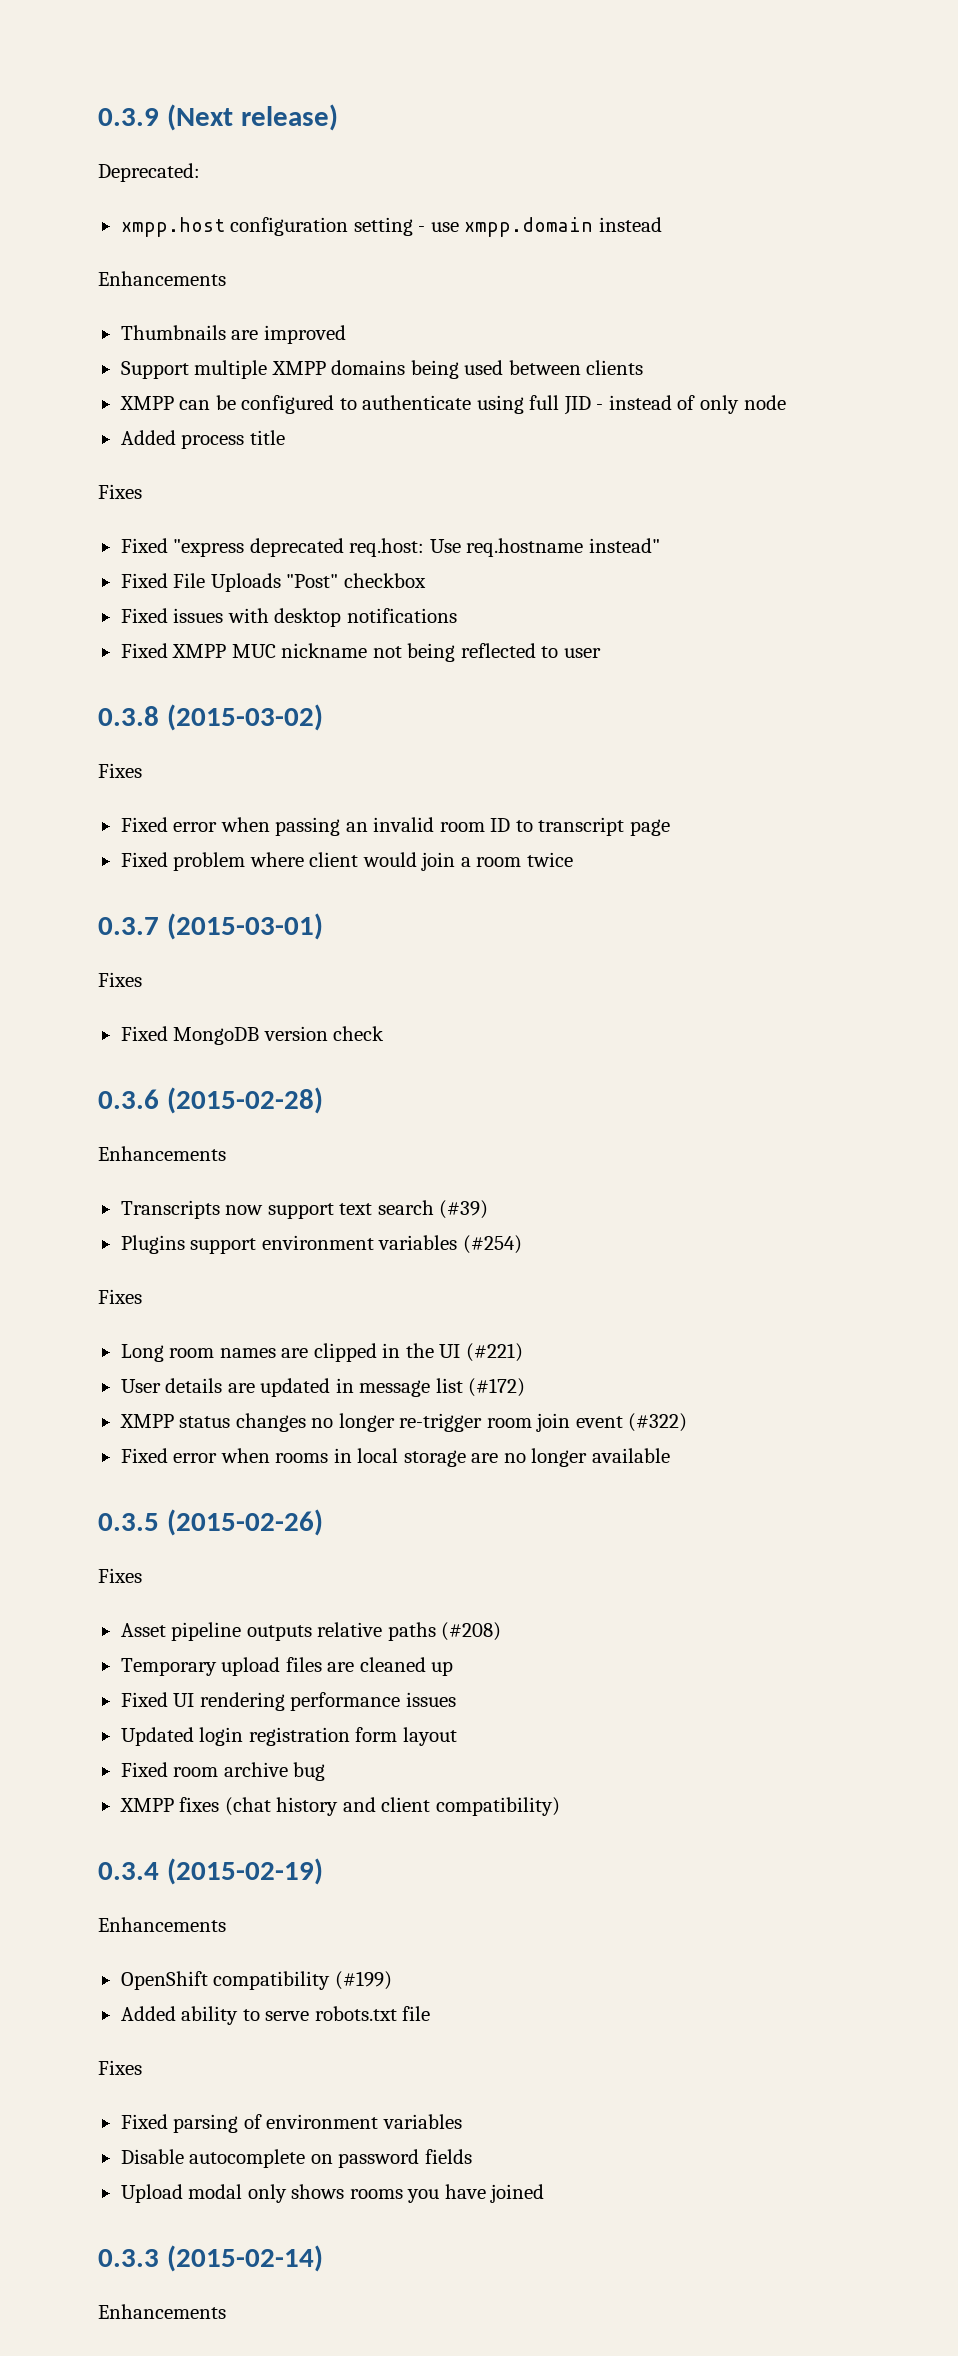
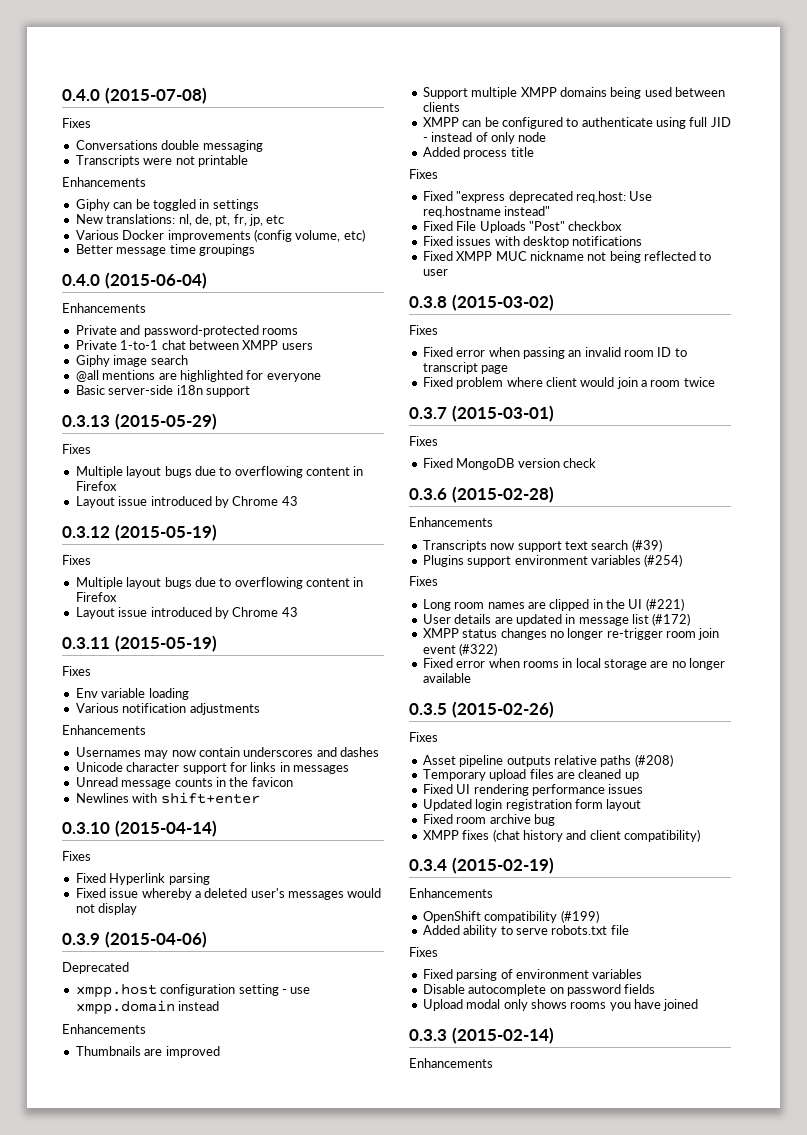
- 0.3.9 (Next release)
- Deprecated:
+ 0.4.0 (2015-07-08)
+ Fixes
+ Conversations double messaging
+ Transcripts were not printable
+ Enhancements
+ Giphy can be toggled in settings
+ New translations: nl, de, pt, fr, jp, etc
+ Various Docker improvements (config volume, etc)
+ Better message time groupings
+ 0.4.0 (2015-06-04)
+ Enhancements
+ Private and password-protected rooms
+ Private 1-to-1 chat between XMPP users
+ Giphy image search
+ @all mentions are highlighted for everyone
+ Basic server-side i18n support
+ 0.3.13 (2015-05-29)
+ Fixes
+ Multiple layout bugs due to overflowing content in Firefox
+ Layout issue introduced by Chrome 43
+ 0.3.12 (2015-05-19)
+ Fixes
+ Multiple layout bugs due to overflowing content in Firefox
+ Layout issue introduced by Chrome 43
+ 0.3.11 (2015-05-19)
+ Fixes
+ Env variable loading
+ Various notification adjustments
+ Enhancements
+ Usernames may now contain underscores and dashes
+ Unicode character support for links in messages
+ Unread message counts in the favicon
+ Newlines with shift+enter
+ 0.3.10 (2015-04-14)
+ Fixes
+ Fixed Hyperlink parsing
+ Fixed issue whereby a deleted user's messages would not display
+ 0.3.9 (2015-04-06)
+ Deprecated

